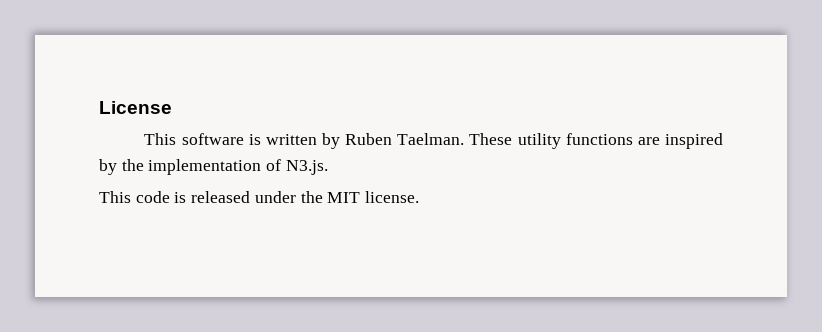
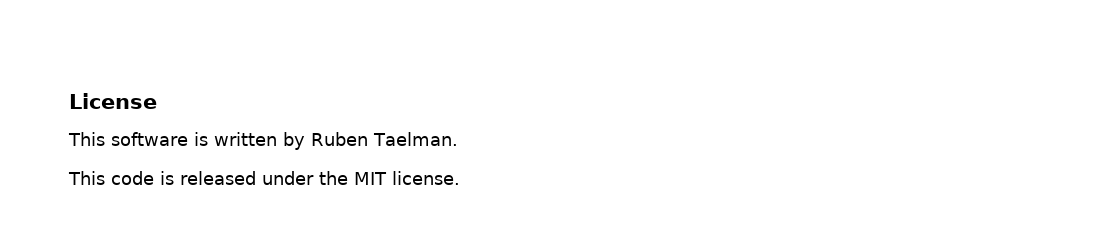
- These utility functions are inspired by the implementation of N3.js.

